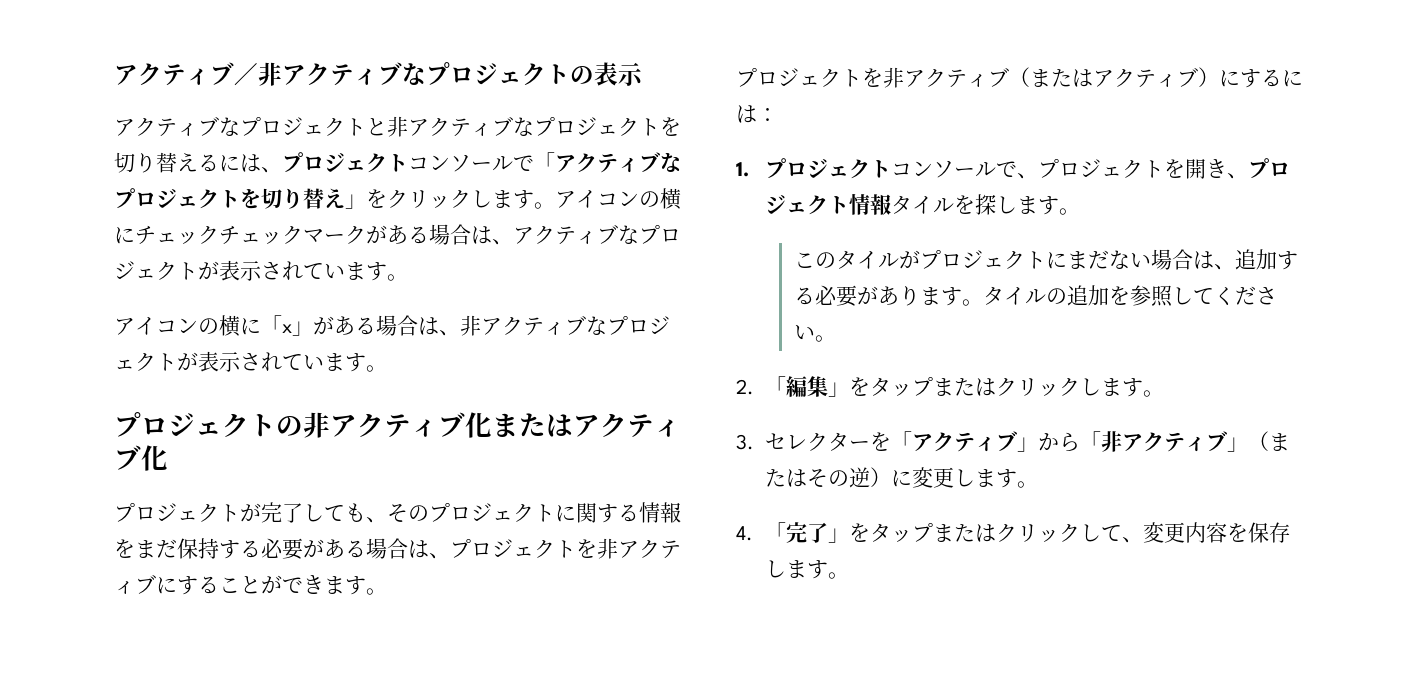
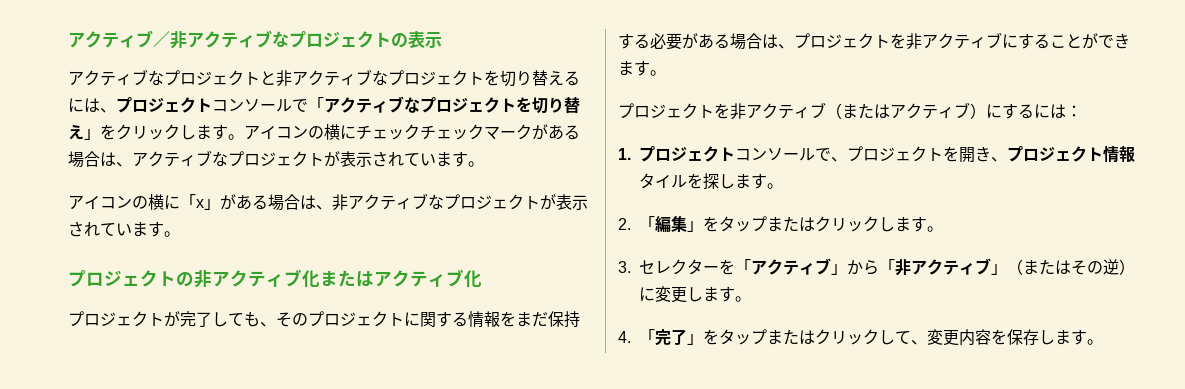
- このタイルがプロジェクトにまだない場合は、追加する必要があります。タイルの追加を参照してください。

